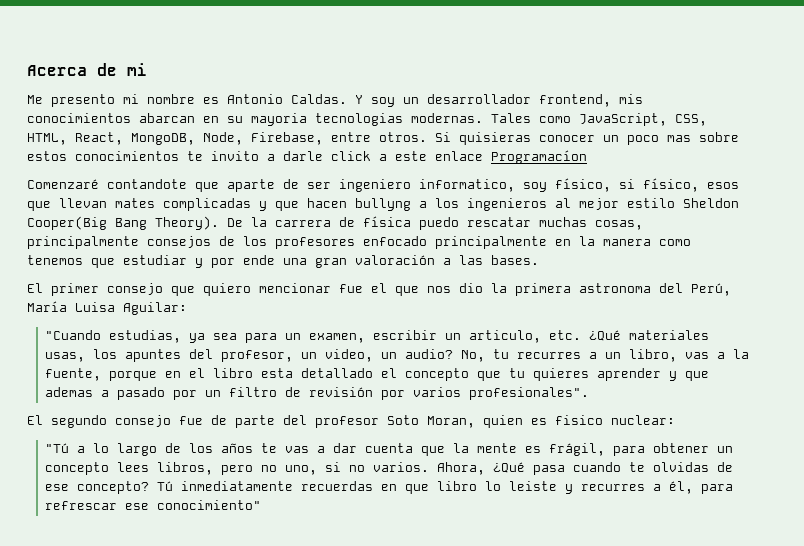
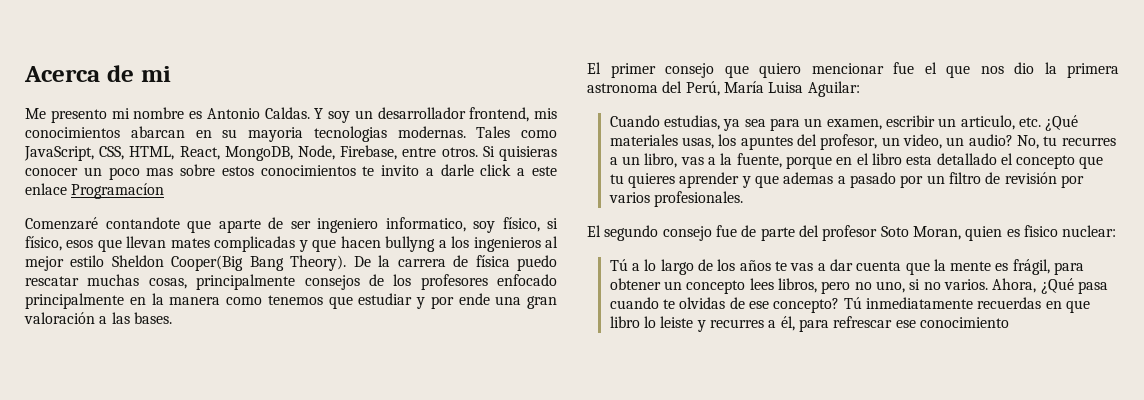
- "Cuando estudias, ya sea para un examen, escribir un articulo, etc. ¿Qué materiales usas, los apuntes del profesor, un video, un audio?
+ Cuando estudias, ya sea para un examen, escribir un articulo, etc. ¿Qué materiales usas, los apuntes del profesor, un video, un audio?
- No, tu recurres a un libro, vas a la fuente, porque en el libro esta detallado el concepto que tu quieres aprender y que ademas a pasado por un filtro de revisión por varios profesionales".
+ No, tu recurres a un libro, vas a la fuente, porque en el libro esta detallado el concepto que tu quieres aprender y que ademas a pasado por un filtro de revisión por varios profesionales.
- "Tú a lo largo de los años te vas a dar cuenta que la mente es frágil, para obtener un concepto lees libros, pero no uno, si no varios.
+ Tú a lo largo de los años te vas a dar cuenta que la mente es frágil, para obtener un concepto lees libros, pero no uno, si no varios.
- Tú inmediatamente recuerdas en que libro lo leiste y recurres a él, para refrescar ese conocimiento"
+ Tú inmediatamente recuerdas en que libro lo leiste y recurres a él, para refrescar ese conocimiento

